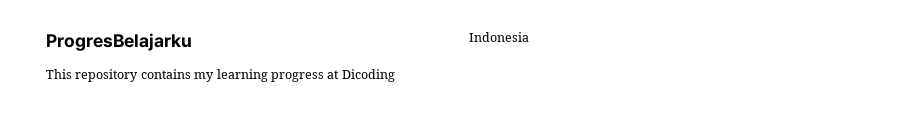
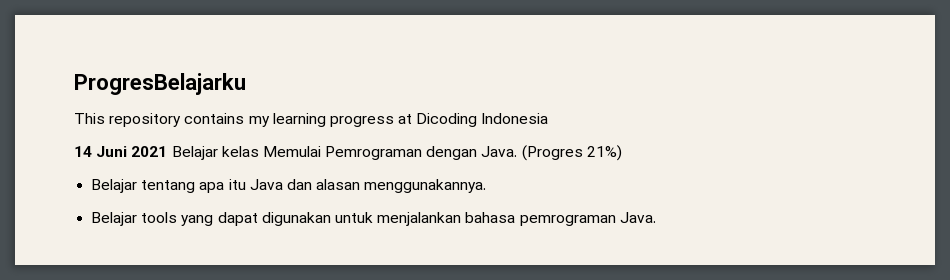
+ 14 Juni 2021 Belajar kelas Memulai Pemrograman dengan Java. (Progres 21%)
+ Belajar tentang apa itu Java dan alasan menggunakannya.
+ Belajar tools yang dapat digunakan untuk menjalankan bahasa pemrograman Java.

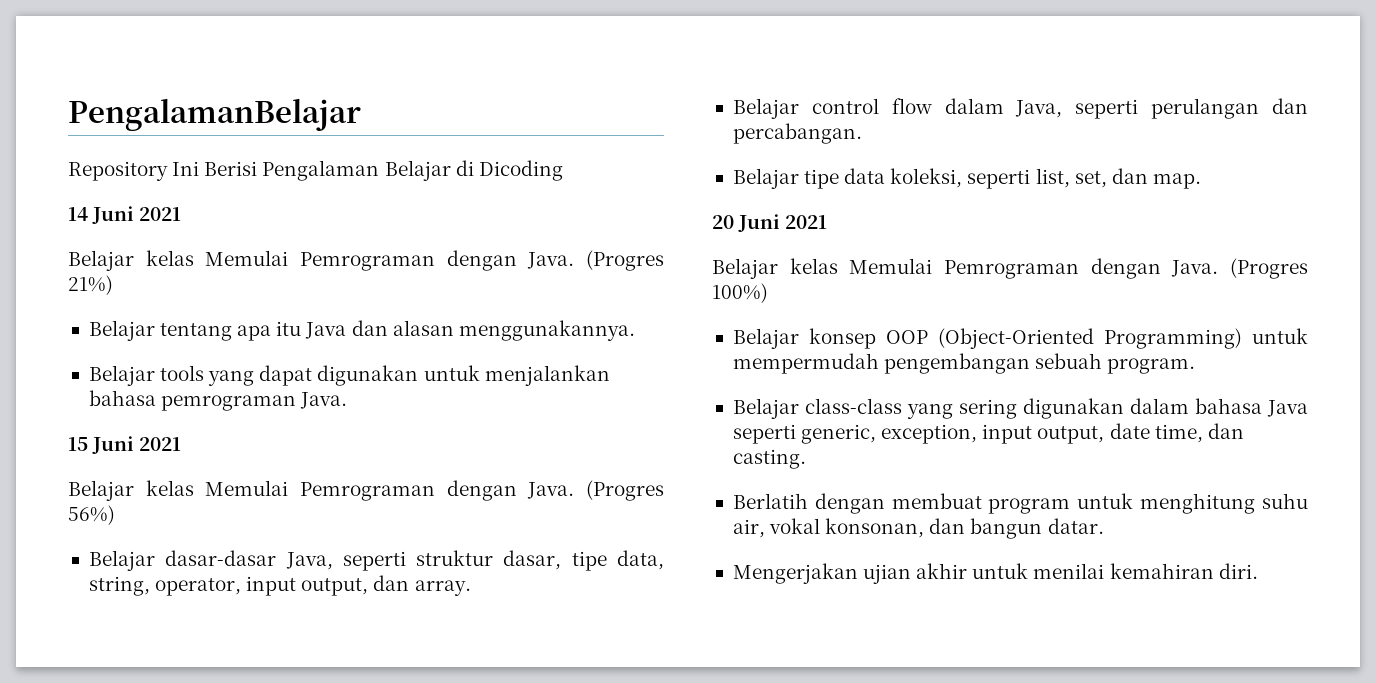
- ProgresBelajarku
- This repository contains my learning progress at Dicoding Indonesia
+ PengalamanBelajar
+ Repository Ini Berisi Pengalaman Belajar di Dicoding
- 14 Juni 2021 Belajar kelas Memulai Pemrograman dengan Java.
+ 14 Juni 2021
+ Belajar kelas Memulai Pemrograman dengan Java.
+ 15 Juni 2021
+ Belajar kelas Memulai Pemrograman dengan Java. (Progres 56%)
+ Belajar dasar-dasar Java, seperti struktur dasar, tipe data, string, operator, input output, dan array.
+ Belajar control flow dalam Java, seperti perulangan dan percabangan.
+ Belajar tipe data koleksi, seperti list, set, dan map.
+ 20 Juni 2021
+ Belajar kelas Memulai Pemrograman dengan Java. (Progres 100%)
+ Belajar konsep OOP (Object-Oriented Programming) untuk mempermudah pengembangan sebuah program.
+ Belajar class-class yang sering digunakan dalam bahasa Java seperti generic, exception, input output, date time, dan casting.
+ Berlatih dengan membuat program untuk menghitung suhu air, vokal konsonan, dan bangun datar.
+ Mengerjakan ujian akhir untuk menilai kemahiran diri.

